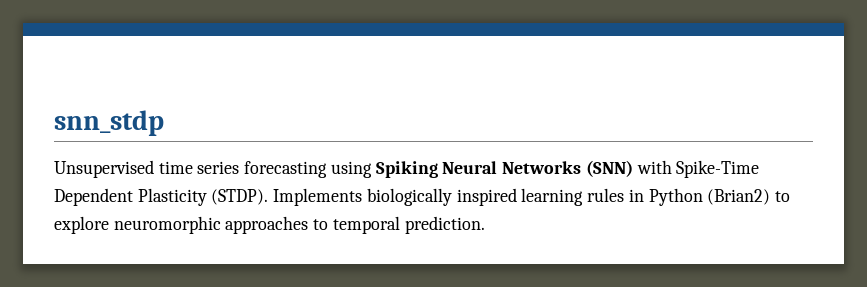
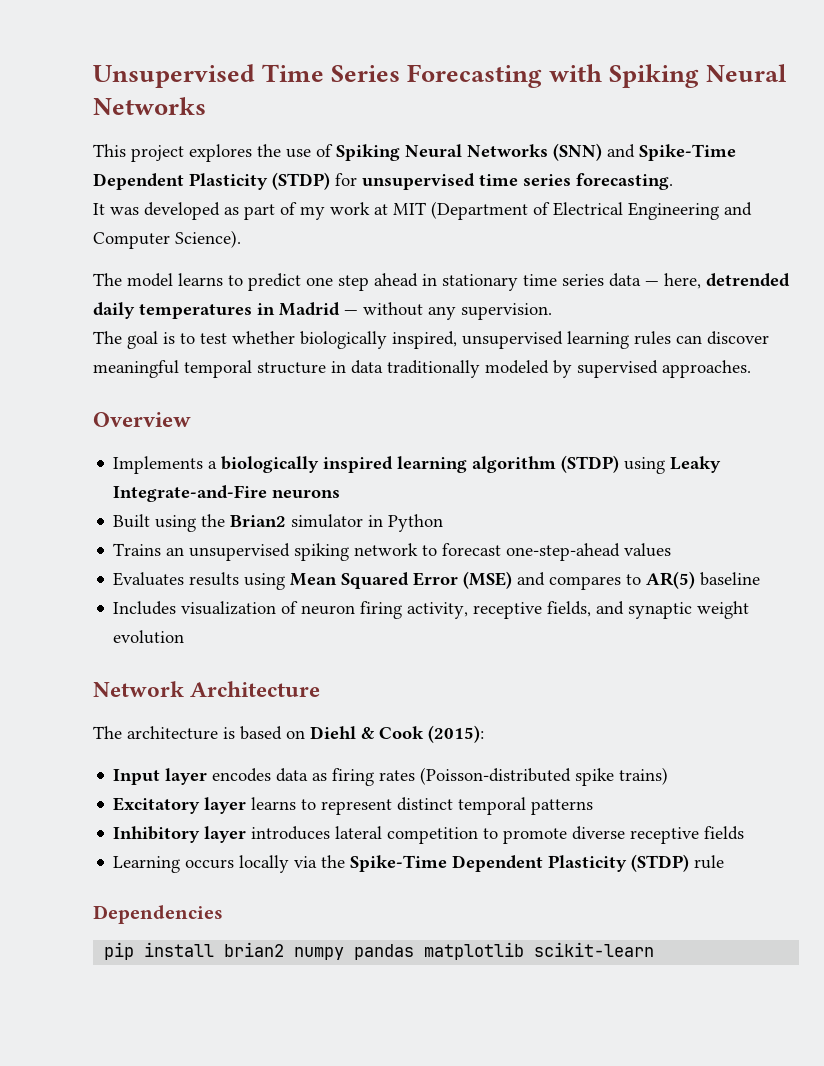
- snn_stdp
- Unsupervised time series forecasting using Spiking Neural Networks (SNN) with Spike-Time Dependent Plasticity (STDP). Implements biologically inspired learning rules in Python (Brian2) to explore neuromorphic approaches to temporal prediction.
+ Unsupervised Time Series Forecasting with Spiking Neural Networks
+ This project explores the use of Spiking Neural Networks (SNN) and Spike-Time Dependent Plasticity (STDP) for unsupervised time series forecasting.
+ It was developed as part of my work at MIT (Department of Electrical Engineering and Computer Science).
+ The model learns to predict one step ahead in stationary time series data — here, detrended daily temperatures in Madrid — without any supervision.
+ The goal is to test whether biologically inspired, unsupervised learning rules can discover meaningful temporal structure in data traditionally modeled by supervised approaches.
+ Overview
+ Implements a biologically inspired learning algorithm (STDP) using Leaky Integrate-and-Fire neurons
+ Built using the Brian2 simulator in Python
+ Trains an unsupervised spiking network to forecast one-step-ahead values
+ Evaluates results using Mean Squared Error (MSE) and compares to AR(5) baseline
+ Includes visualization of neuron firing activity, receptive fields, and synaptic weight evolution
+ Network Architecture
+ The architecture is based on Diehl & Cook (2015):
+ Input layer encodes data as firing rates (Poisson-distributed spike trains)
+ Excitatory layer learns to represent distinct temporal patterns
+ Inhibitory layer introduces lateral competition to promote diverse receptive fields
+ Learning occurs locally via the Spike-Time Dependent Plasticity (STDP) rule
+ Dependencies
+ pip install brian2 numpy pandas matplotlib scikit-learn

